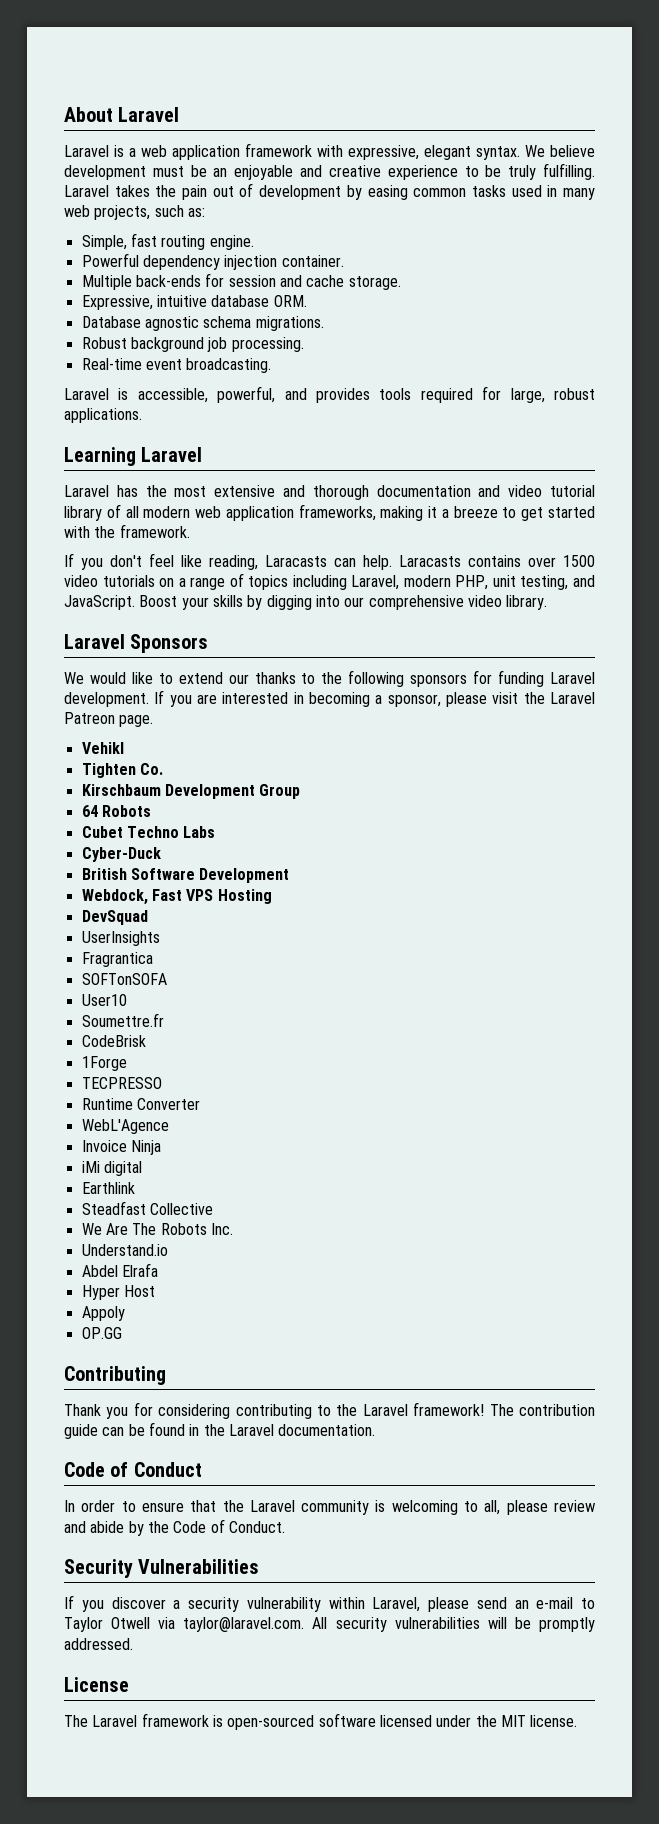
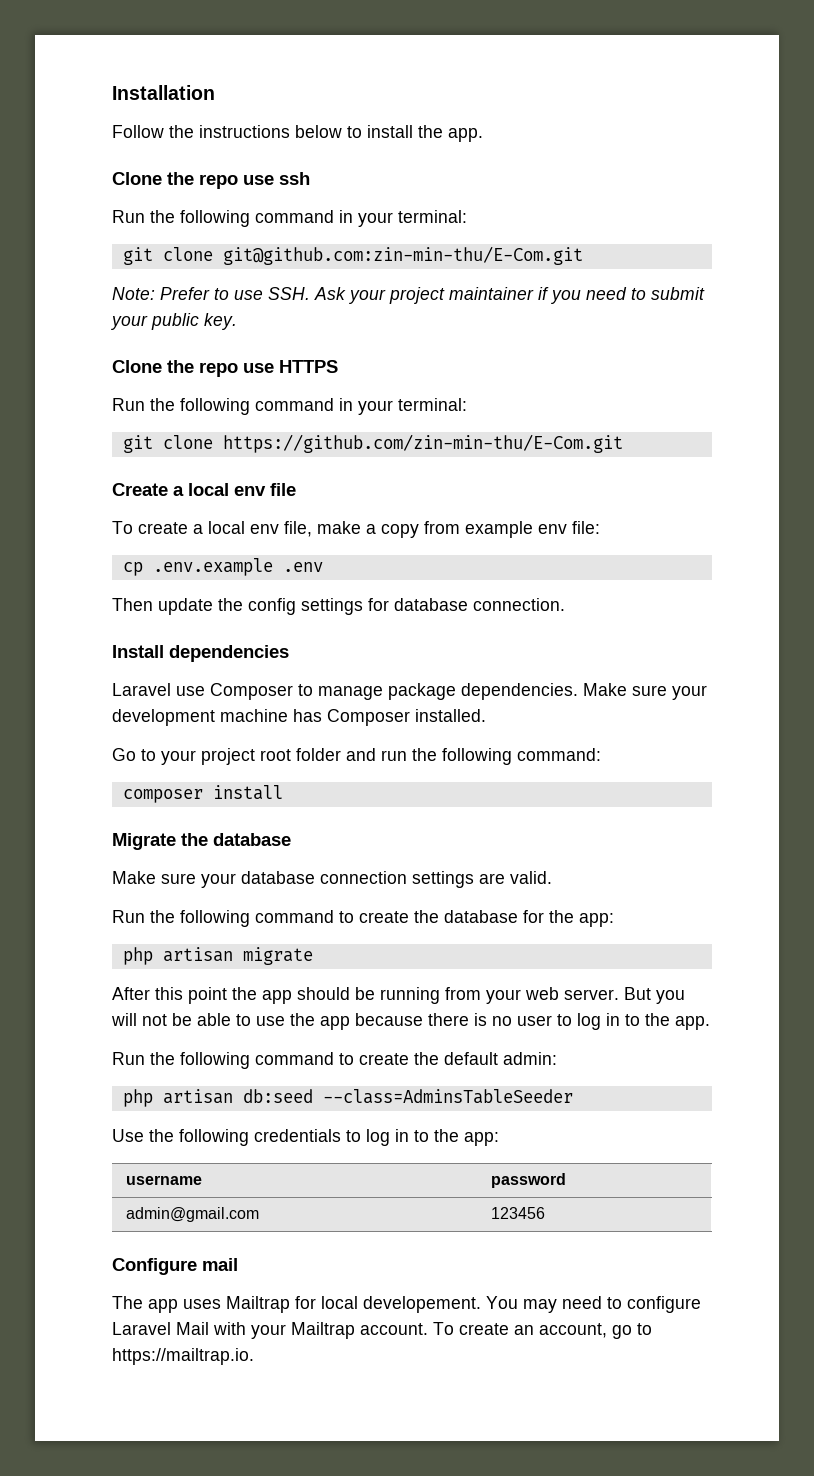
- About Laravel
- Laravel is a web application framework with expressive, elegant syntax. We believe development must be an enjoyable and creative experience to be truly fulfilling. Laravel takes the pain out of development by easing common tasks used in many web projects, such as:
- Simple, fast routing engine.
- Powerful dependency injection container.
- Multiple back-ends for session and cache storage.
- Expressive, intuitive database ORM.
- Database agnostic schema migrations.
- Robust background job processing.
- Real-time event broadcasting.
- Laravel is accessible, powerful, and provides tools required for large, robust applications.
- Learning Laravel
- Laravel has the most extensive and thorough documentation and video tutorial library of all modern web application frameworks, making it a breeze to get started with the framework.
- If you don't feel like reading, Laracasts can help. Laracasts contains over 1500 video tutorials on a range of topics including Laravel, modern PHP, unit testing, and JavaScript. Boost your skills by digging into our comprehensive video library.
- Laravel Sponsors
- We would like to extend our thanks to the following sponsors for funding Laravel development. If you are interested in becoming a sponsor, please visit the Laravel Patreon page.
- Vehikl
- Tighten Co.
- Kirschbaum Development Group
- 64 Robots
- Cubet Techno Labs
- Cyber-Duck
- British Software Development
- Webdock, Fast VPS Hosting
- DevSquad
- UserInsights
- Fragrantica
- SOFTonSOFA
- User10
- Soumettre.fr
- CodeBrisk
- 1Forge
- TECPRESSO
- Runtime Converter
- WebL'Agence
- Invoice Ninja
- iMi digital
- Earthlink
- Steadfast Collective
- We Are The Robots Inc.
- Understand.io
- Abdel Elrafa
- Hyper Host
- Appoly
- OP.GG
- Contributing
- Thank you for considering contributing to the Laravel framework! The contribution guide can be found in the Laravel documentation.
- Code of Conduct
- In order to ensure that the Laravel community is welcoming to all, please review and abide by the Code of Conduct.
- Security Vulnerabilities
- If you discover a security vulnerability within Laravel, please send an e-mail to Taylor Otwell via taylor@laravel.com. All security vulnerabilities will be promptly addressed.
- License
- The Laravel framework is open-sourced software licensed under the MIT license.
+ Installation
+ Follow the instructions below to install the app.
+ Clone the repo use ssh
+ Run the following command in your terminal:
+ git clone git@github.com:zin-min-thu/E-Com.git
+ Note: Prefer to use SSH. Ask your project maintainer if you need to submit your public key.
+ Clone the repo use HTTPS
+ Run the following command in your terminal:
+ git clone https://github.com/zin-min-thu/E-Com.git
+ Create a local env file
+ To create a local env file, make a copy from example env file:
+ cp .env.example .env
+ Then update the config settings for database connection.
+ Install dependencies
+ Laravel use Composer to manage package dependencies. Make sure your development machine has Composer installed.
+ Go to your project root folder and run the following command:
+ composer install
+ Migrate the database
+ Make sure your database connection settings are valid.
+ Run the following command to create the database for the app:
+ php artisan migrate
+ After this point the app should be running from your web server. But you will not be able to use the app because there is no user to log in to the app.
+ Run the following command to create the default admin:
+ php artisan db:seed --class=AdminsTableSeeder
+ Use the following credentials to log in to the app:
+ username | password
+ admin@gmail.com | 123456
+ Configure mail
+ The app uses Mailtrap for local developement. You may need to configure Laravel Mail with your Mailtrap account. To create an account, go to https://mailtrap.io.

